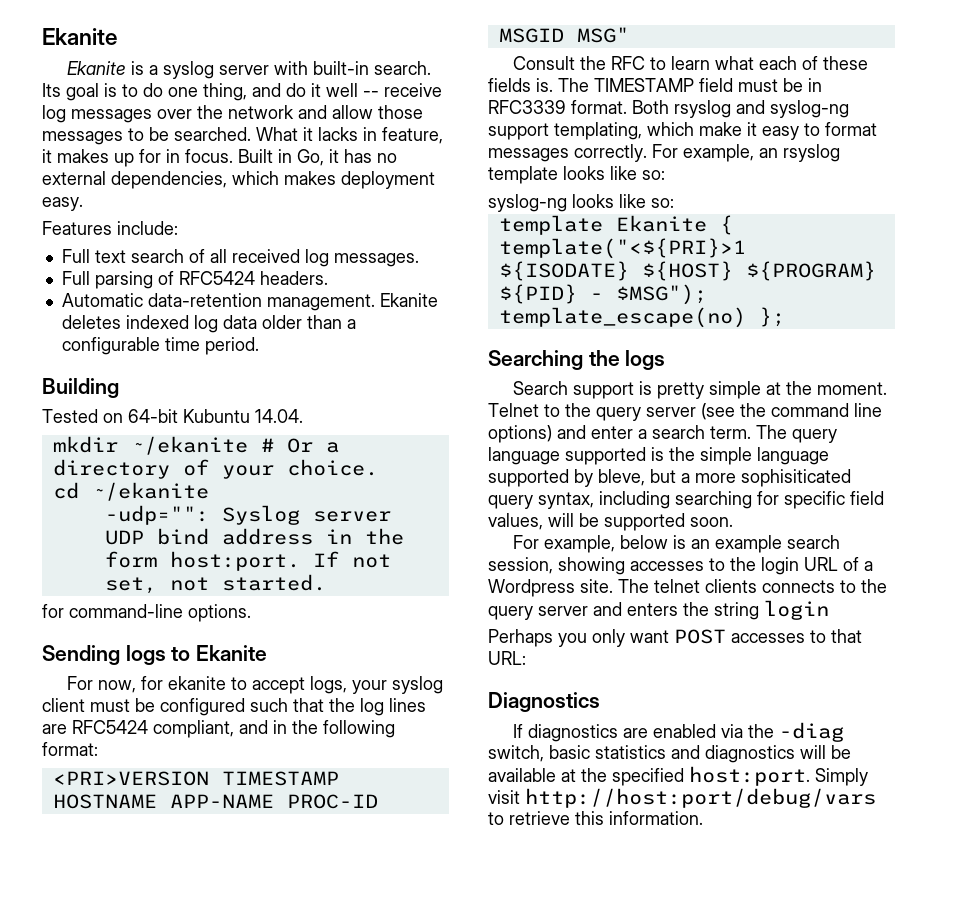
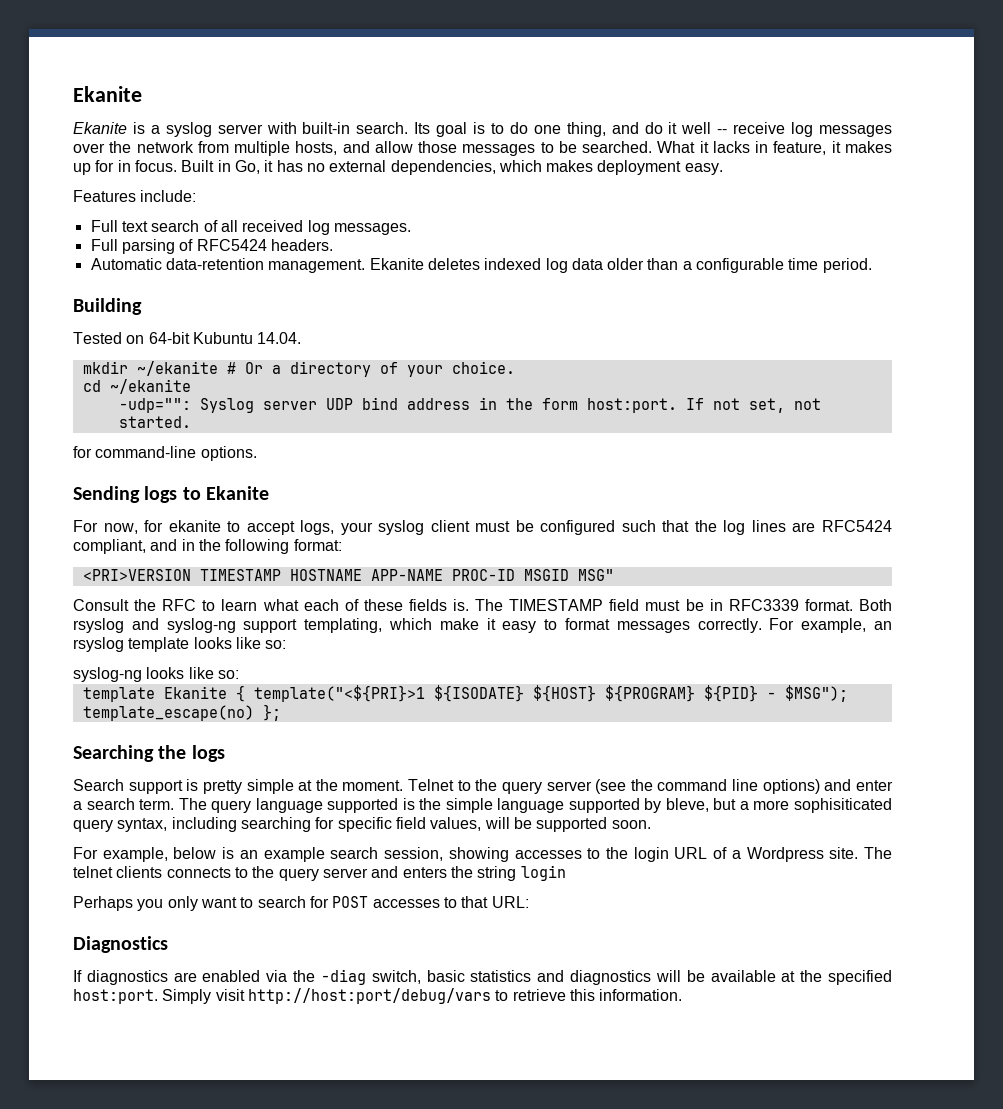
- Its goal is to do one thing, and do it well -- receive log messages over the network and allow those messages to be searched.
+ Its goal is to do one thing, and do it well -- receive log messages over the network from multiple hosts, and allow those messages to be searched.
- Perhaps you only want POST accesses to that URL:
+ Perhaps you only want to search for POST accesses to that URL:

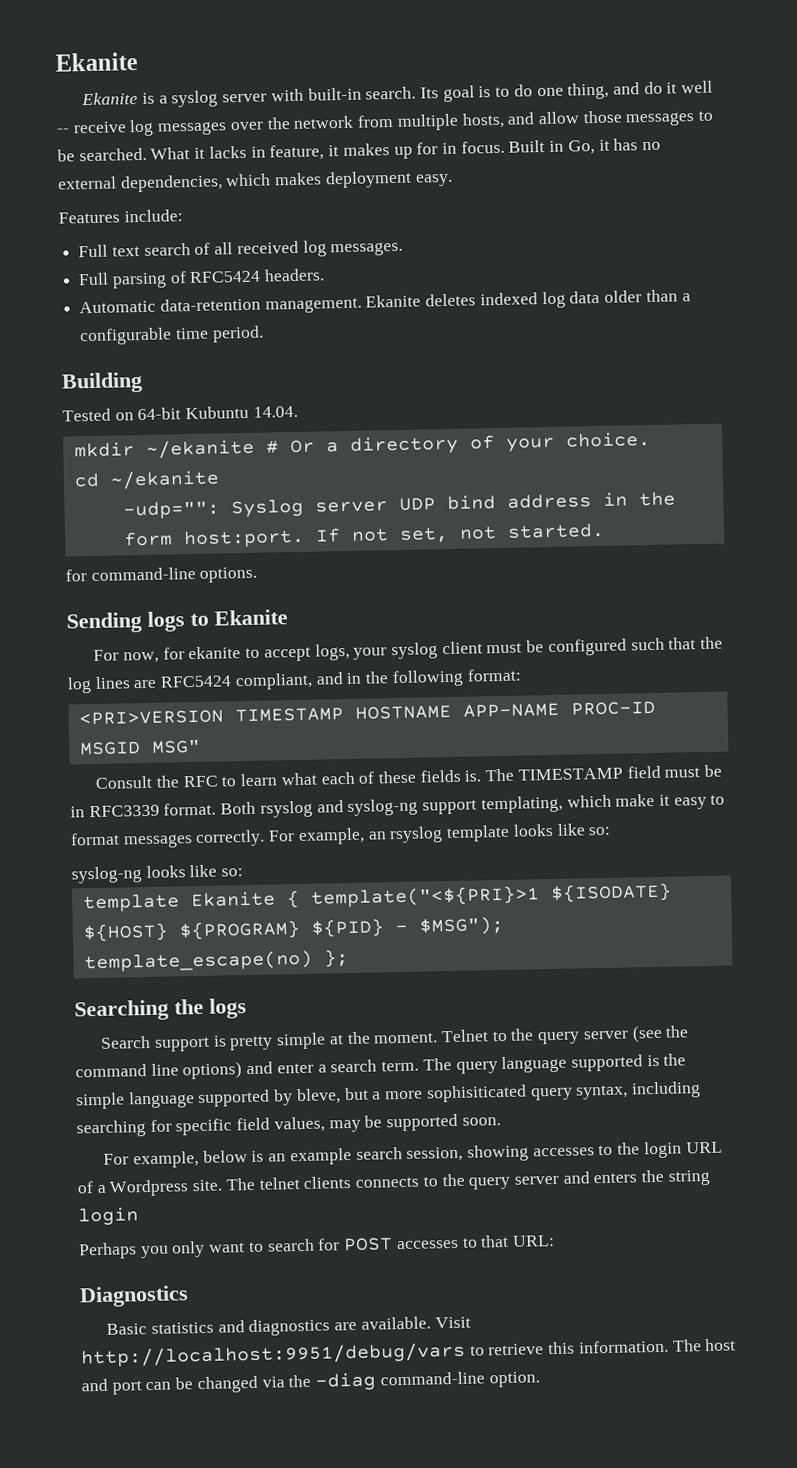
- The query language supported is the simple language supported by bleve, but a more sophisiticated query syntax, including searching for specific field values, will be supported soon.
+ The query language supported is the simple language supported by bleve, but a more sophisiticated query syntax, including searching for specific field values, may be supported soon.
- If diagnostics are enabled via the -diag switch, basic statistics and diagnostics will be available at the specified host:port. Simply visit http://host:port/debug/vars to retrieve this information.
+ Basic statistics and diagnostics are available. Visit http://localhost:9951/debug/vars to retrieve this information. The host and port can be changed via the -diag command-line option.

